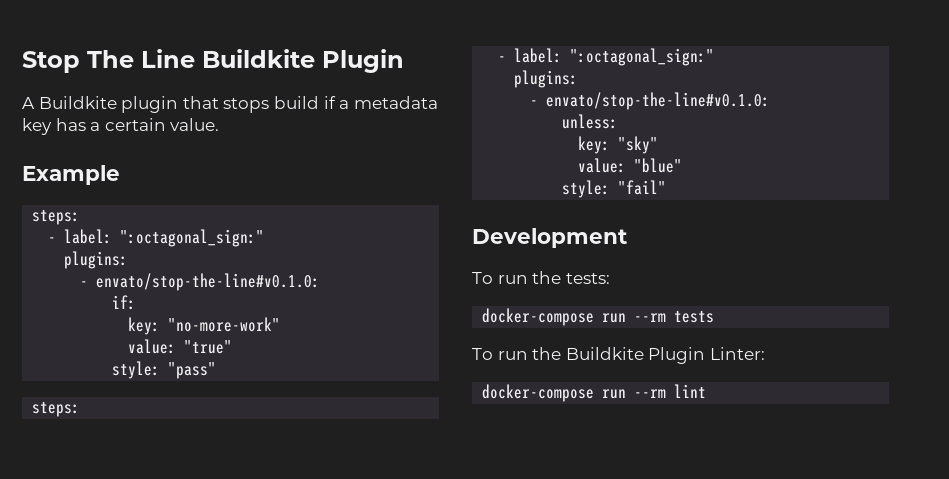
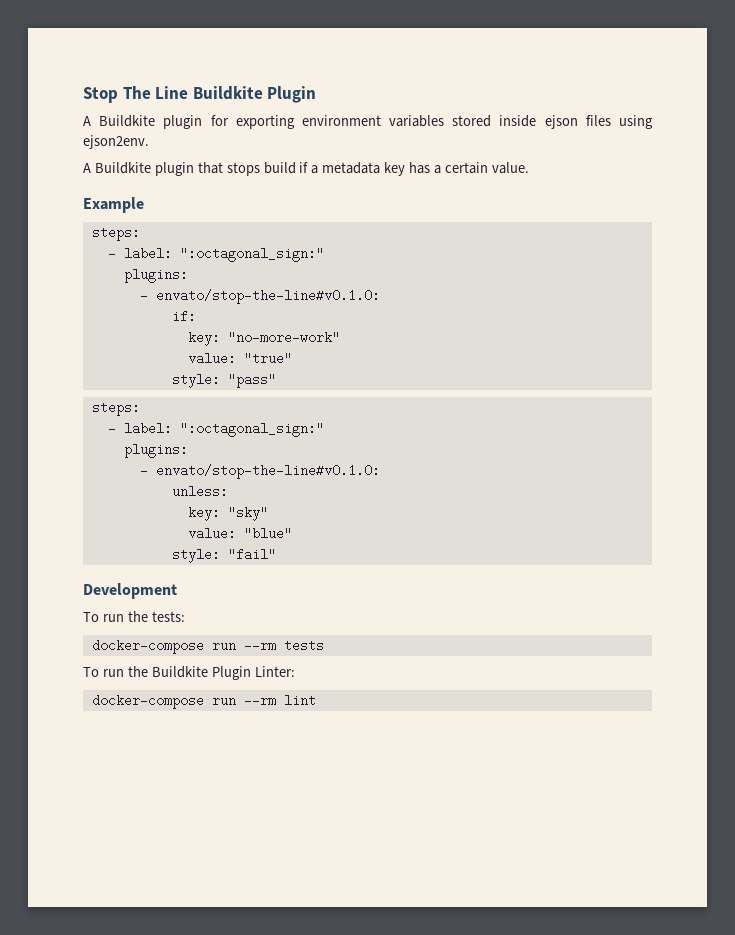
+ A Buildkite plugin for exporting environment variables stored inside ejson files using ejson2env.

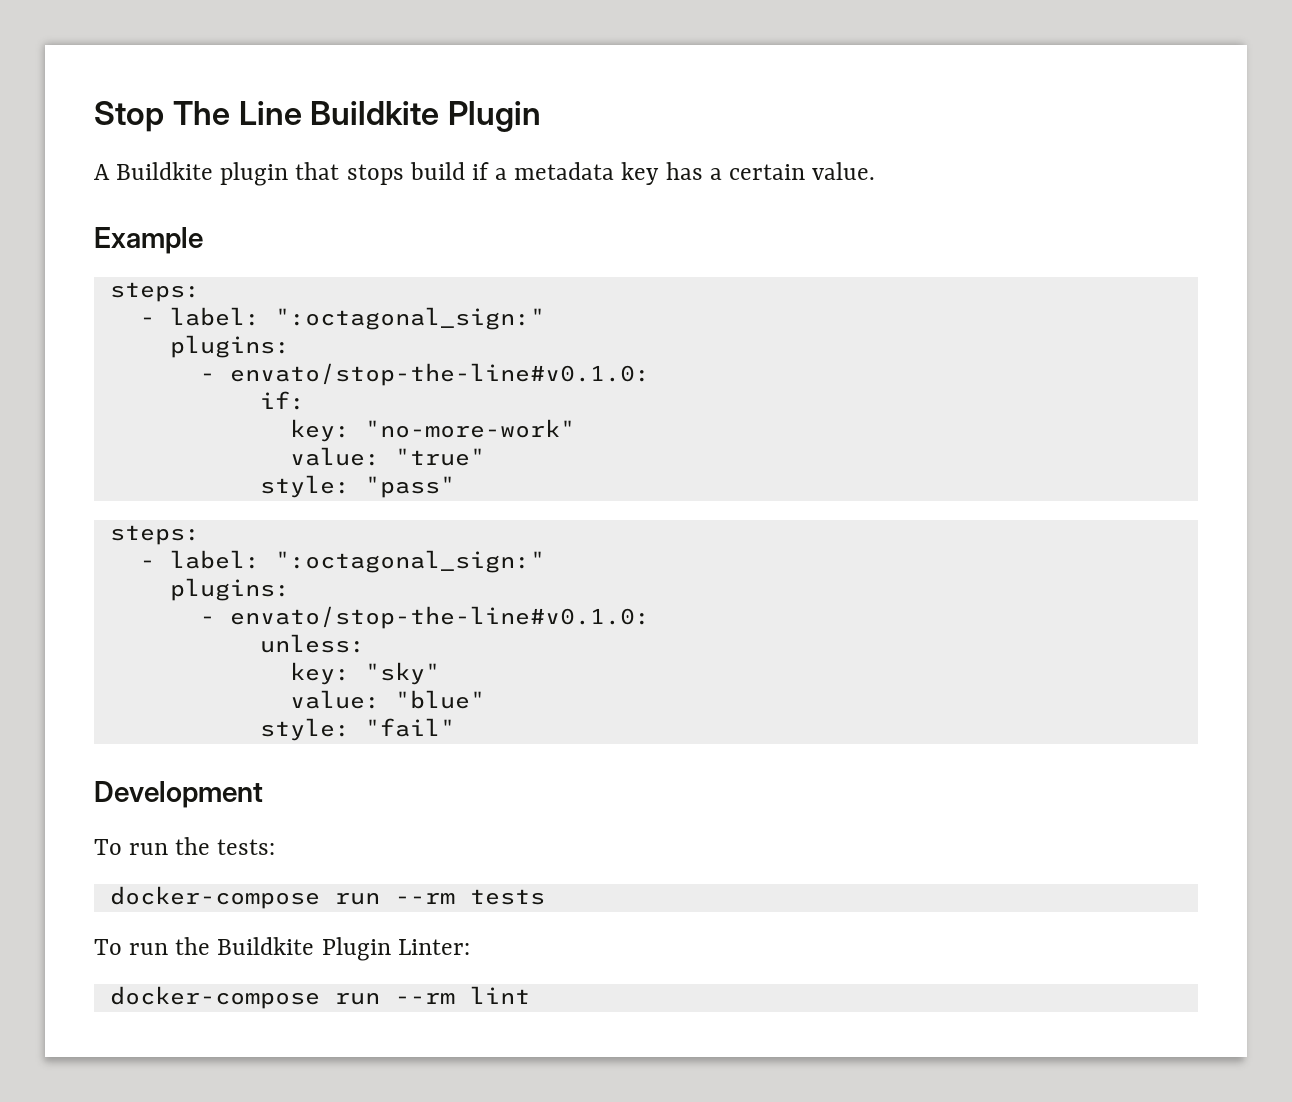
- A Buildkite plugin for exporting environment variables stored inside ejson files using ejson2env.

